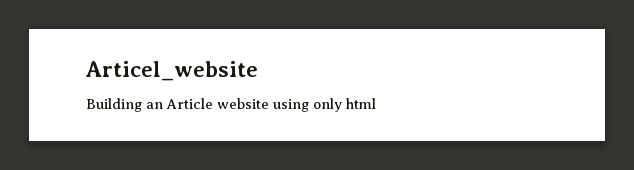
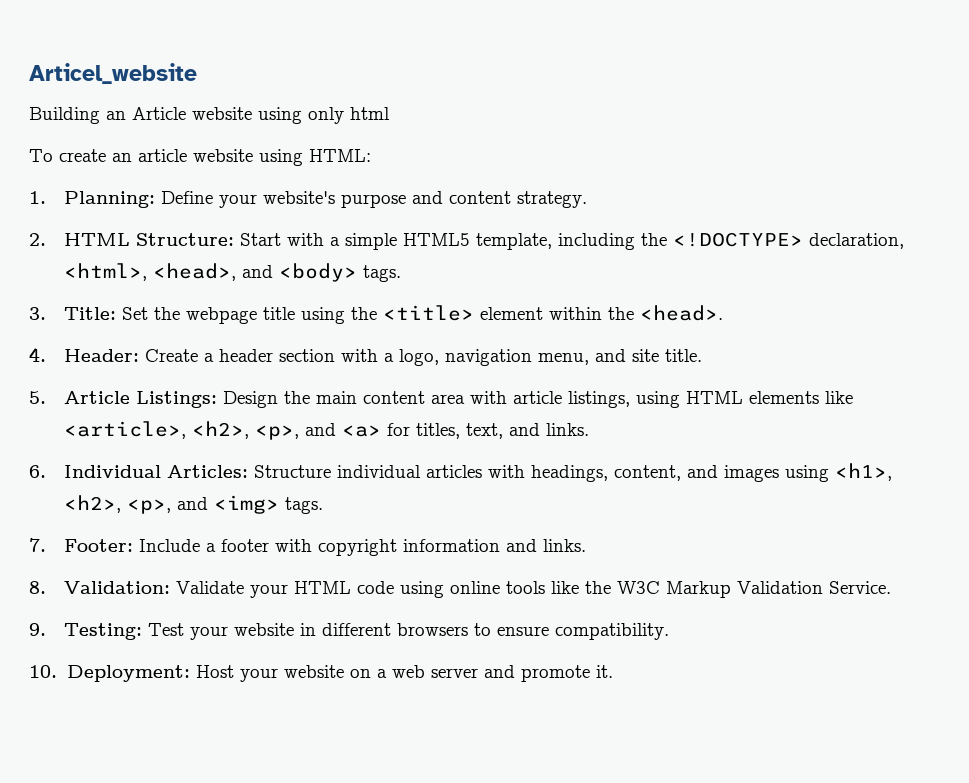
+ To create an article website using HTML:
+ 1. Planning: Define your website's purpose and content strategy.
+ 2. HTML Structure: Start with a simple HTML5 template, including the <!DOCTYPE> declaration, <html>, <head>, and <body> tags.
+ 3. Title: Set the webpage title using the <title> element within the <head>.
+ 4. Header: Create a header section with a logo, navigation menu, and site title.
+ 5. Article Listings: Design the main content area with article listings, using HTML elements like <article>, <h2>, <p>, and <a> for titles, text, and links.
+ 6. Individual Articles: Structure individual articles with headings, content, and images using <h1>, <h2>, <p>, and <img> tags.
+ 7. Footer: Include a footer with copyright information and links.
+ 8. Validation: Validate your HTML code using online tools like the W3C Markup Validation Service.
+ 9. Testing: Test your website in different browsers to ensure compatibility.
+ 10. Deployment: Host your website on a web server and promote it.

